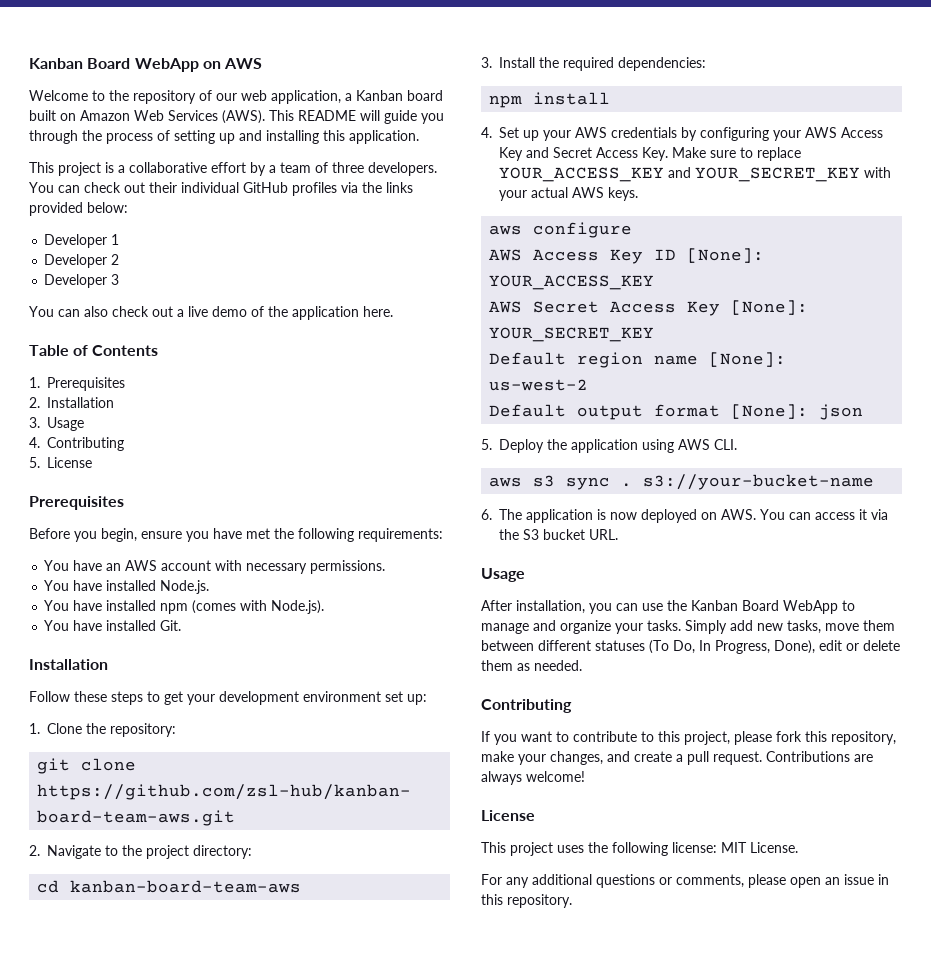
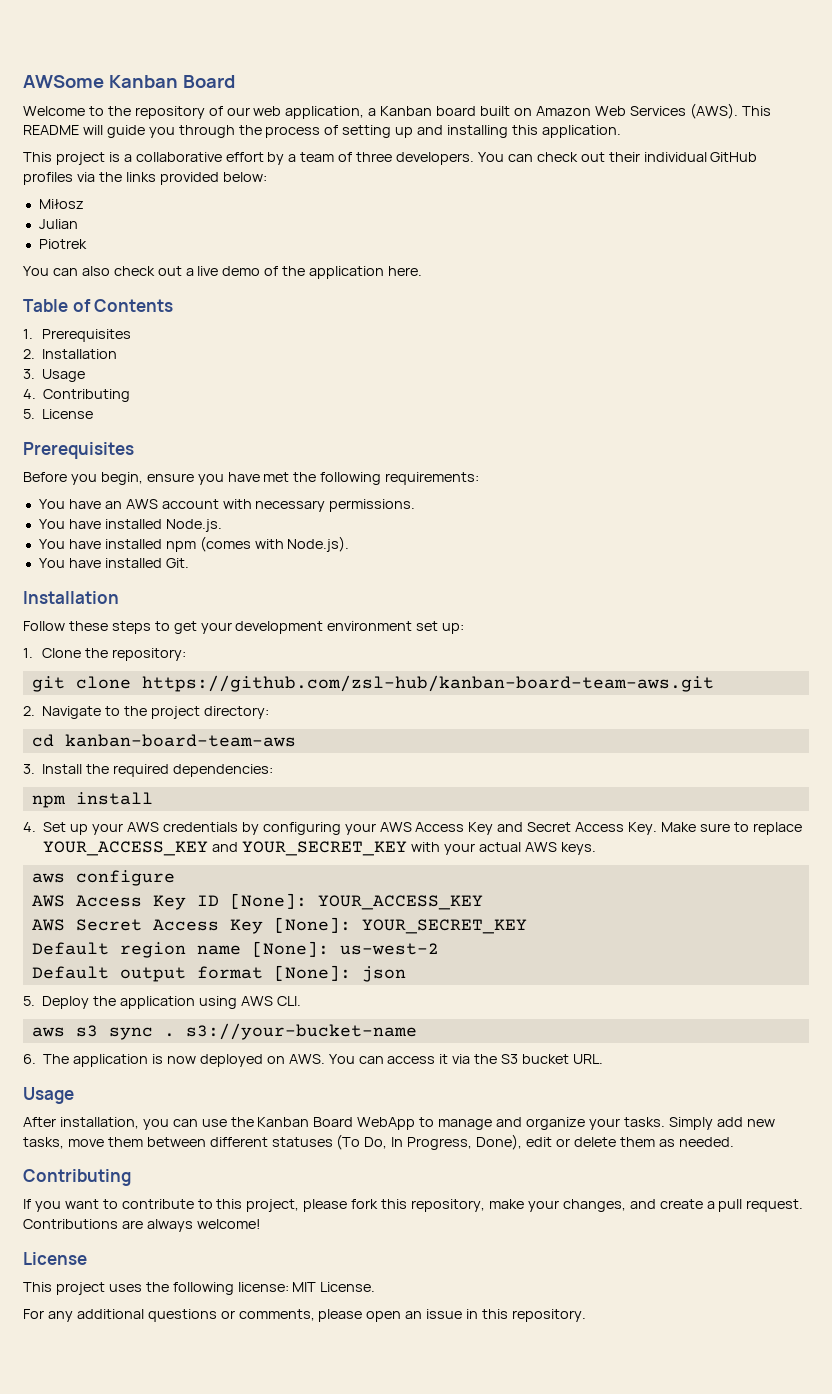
- Kanban Board WebApp on AWS
+ AWSome Kanban Board
- Developer 1
- Developer 2
- Developer 3
+ Miłosz
+ Julian
+ Piotrek

